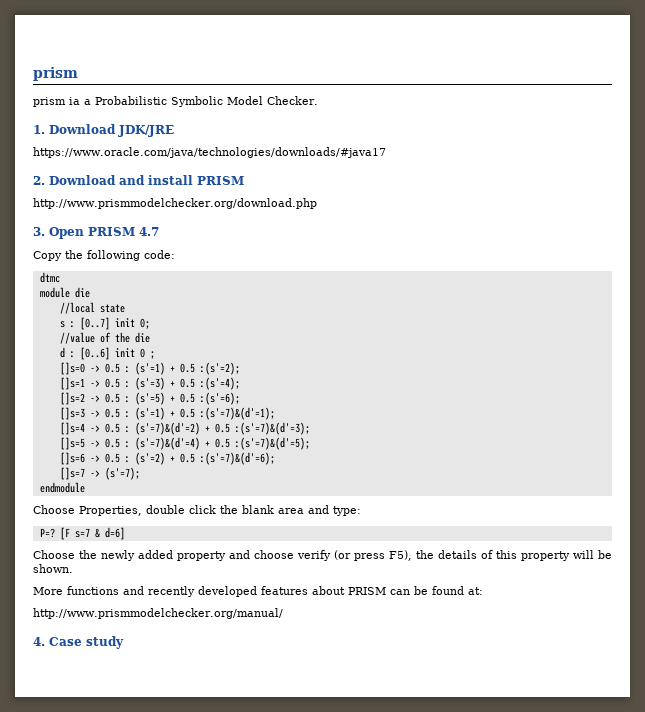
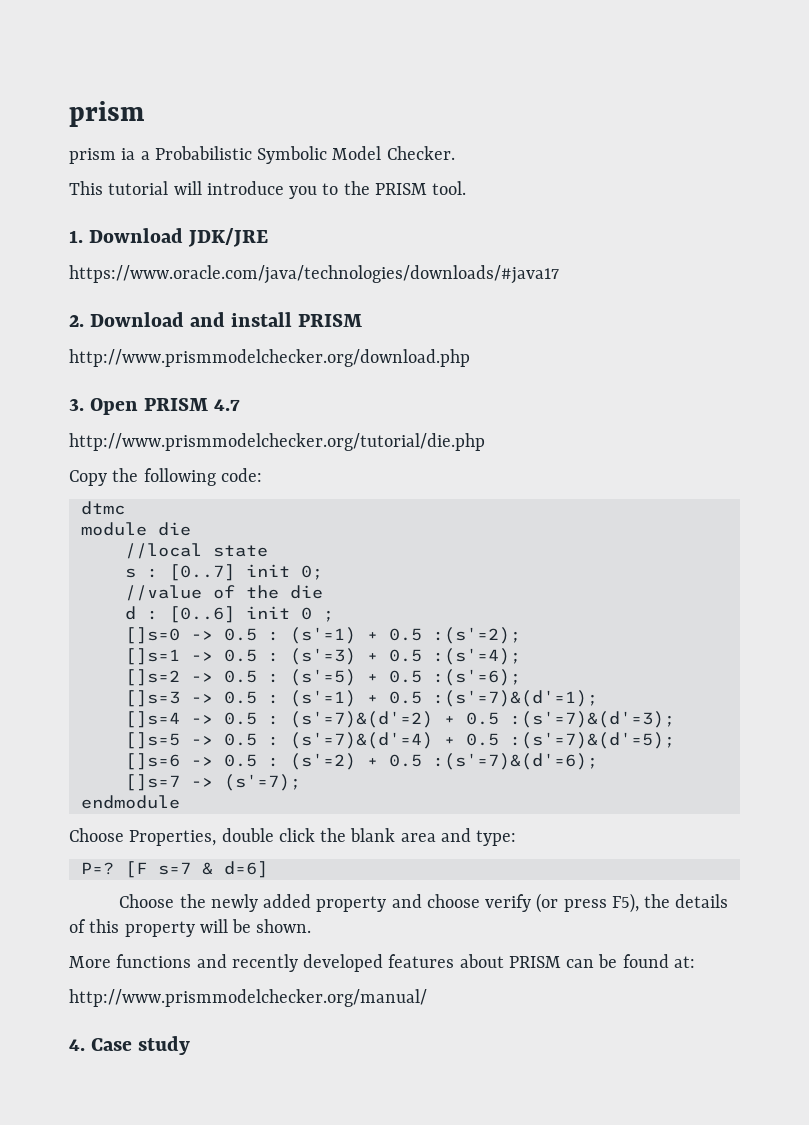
+ This tutorial will introduce you to the PRISM tool.
+ http://www.prismmodelchecker.org/tutorial/die.php

